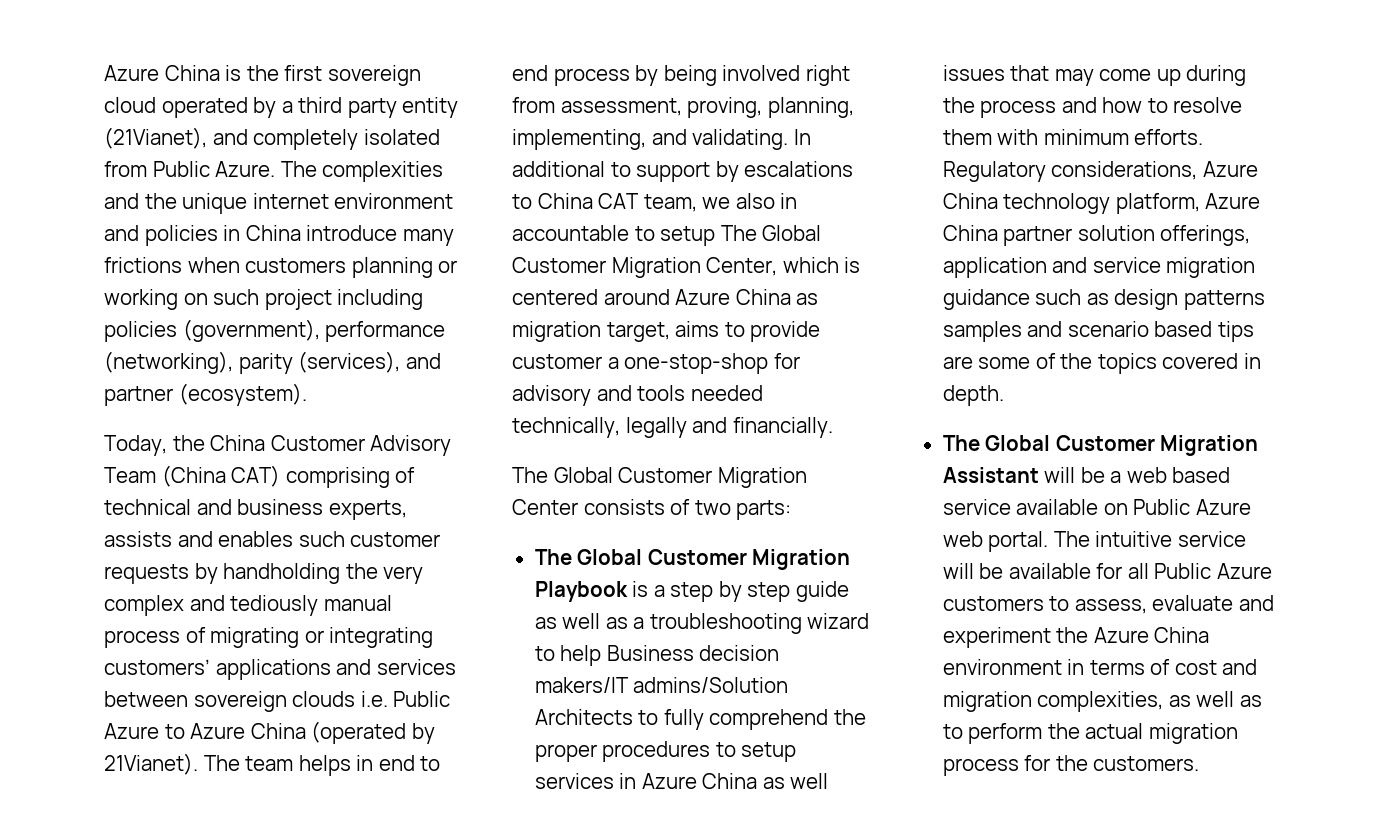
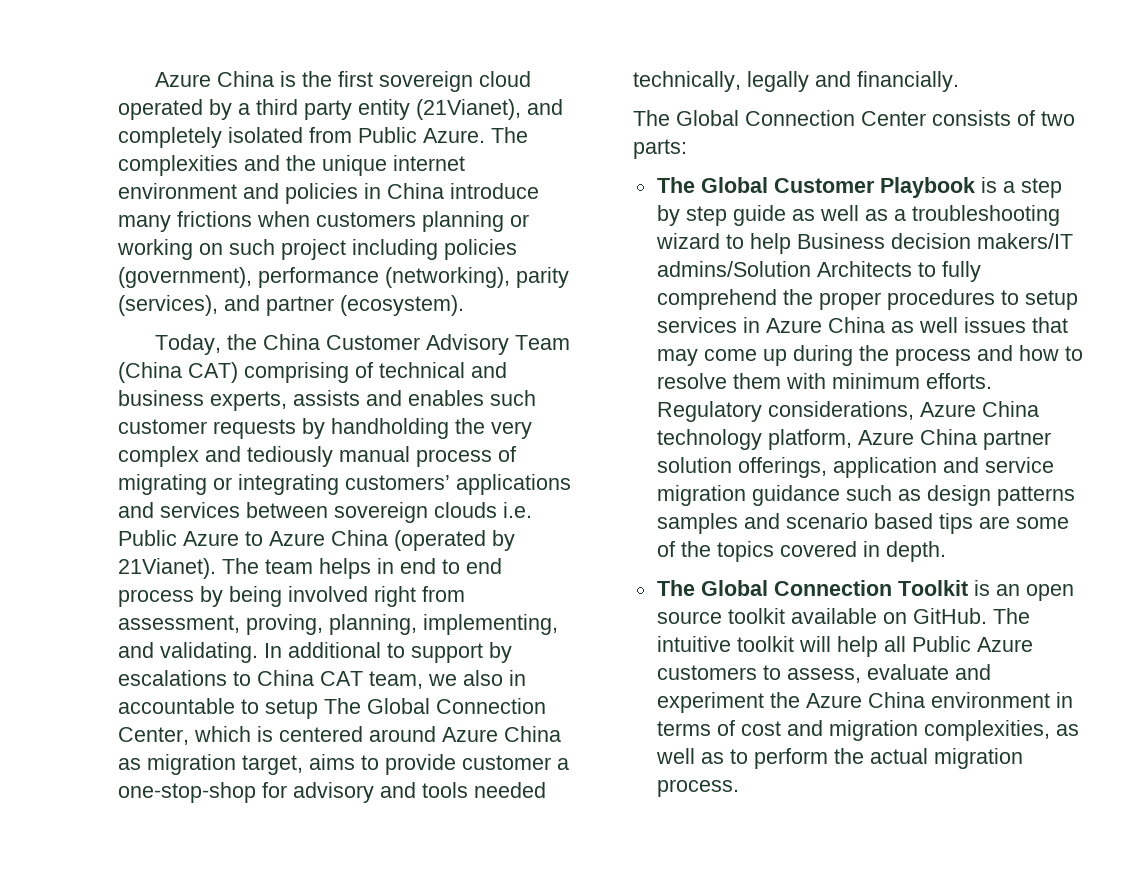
- In additional to support by escalations to China CAT team, we also in accountable to setup The Global Customer Migration Center, which is centered around Azure China as migration target, aims to provide customer a one-stop-shop for advisory and tools needed technically, legally and financially.
+ In additional to support by escalations to China CAT team, we also in accountable to setup The Global Connection Center, which is centered around Azure China as migration target, aims to provide customer a one-stop-shop for advisory and tools needed technically, legally and financially.
- The Global Customer Migration Center consists of two parts:
+ The Global Connection Center consists of two parts:
- The Global Customer Migration Playbook is a step by step guide as well as a troubleshooting wizard to help Business decision makers/IT admins/Solution Architects to fully comprehend the proper procedures to setup services in Azure China as well issues that may come up during the process and how to resolve them with minimum efforts.
+ The Global Customer Playbook is a step by step guide as well as a troubleshooting wizard to help Business decision makers/IT admins/Solution Architects to fully comprehend the proper procedures to setup services in Azure China as well issues that may come up during the process and how to resolve them with minimum efforts.
- The Global Customer Migration Assistant will be a web based service available on Public Azure web portal. The intuitive service will be available for all Public Azure customers to assess, evaluate and experiment the Azure China environment in terms of cost and migration complexities, as well as to perform the actual migration process for the customers.
+ The Global Connection Toolkit is an open source toolkit available on GitHub. The intuitive toolkit will help all Public Azure customers to assess, evaluate and experiment the Azure China environment in terms of cost and migration complexities, as well as to perform the actual migration process.

